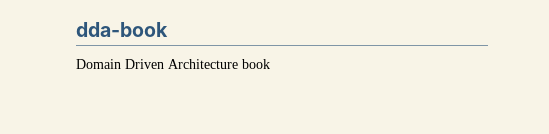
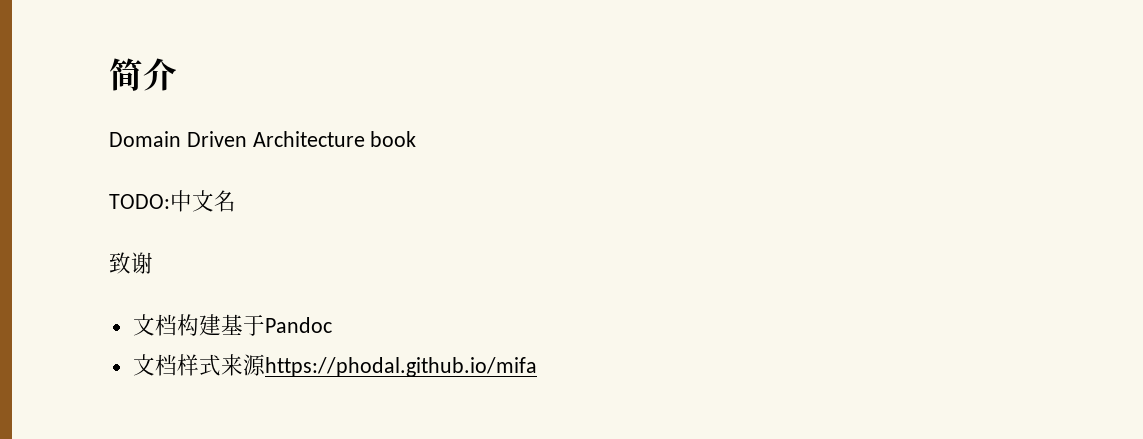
- dda-book
+ 简介
+ TODO:中文名
+ 致谢
+ 文档构建基于Pandoc
+ 文档样式来源https://phodal.github.io/mifa

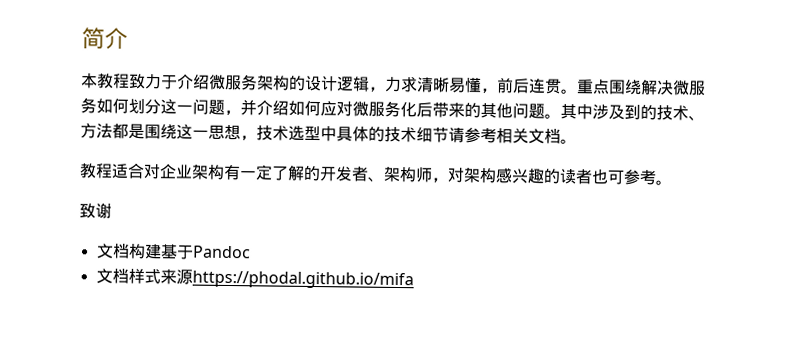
- Domain Driven Architecture book
- TODO:中文名
+ 本教程致力于介绍微服务架构的设计逻辑，力求清晰易懂，前后连贯。重点围绕解决微服务如何划分这一问题，并介绍如何应对微服务化后带来的其他问题。其中涉及到的技术、方法都是围绕这一思想，技术选型中具体的技术细节请参考相关文档。
+ 教程适合对企业架构有一定了解的开发者、架构师，对架构感兴趣的读者也可参考。

